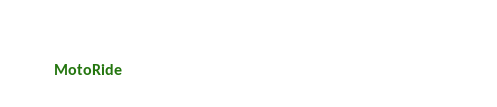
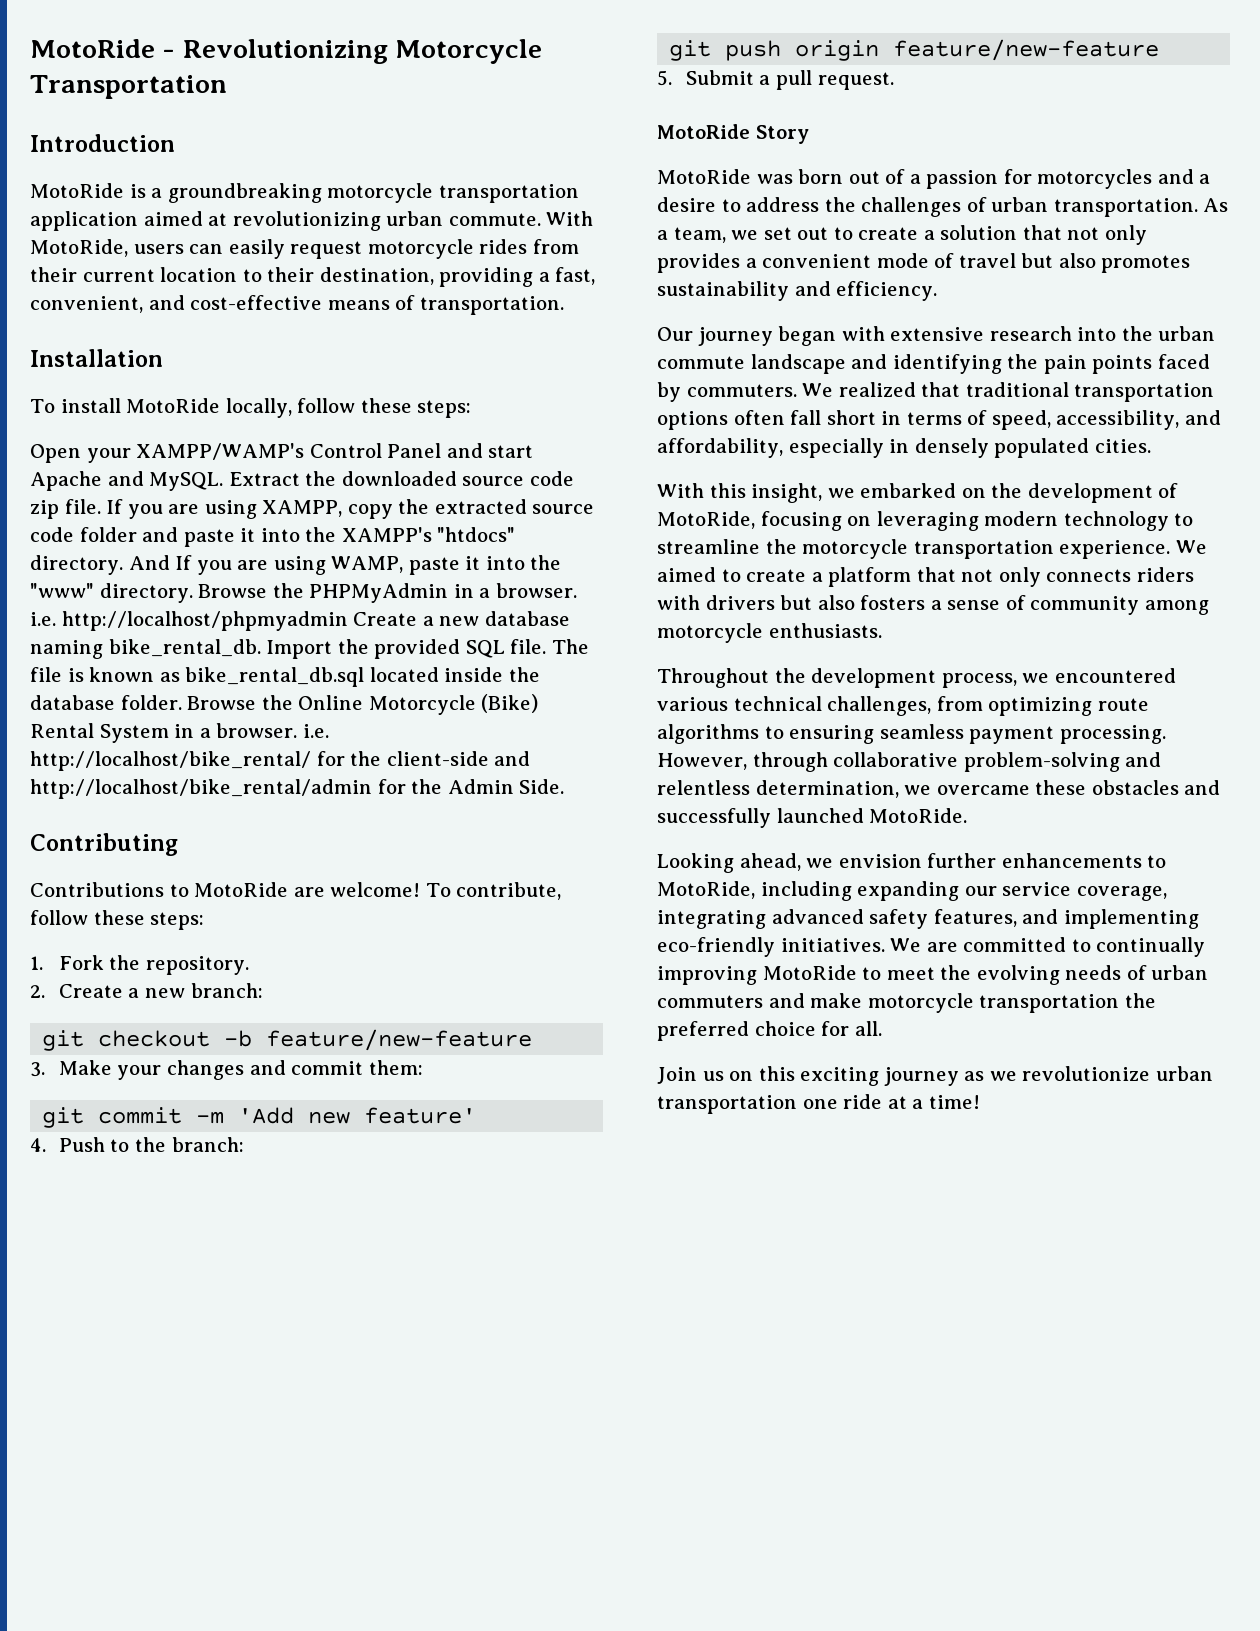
- MotoRide
+ MotoRide - Revolutionizing Motorcycle Transportation
+ Introduction
+ MotoRide is a groundbreaking motorcycle transportation application aimed at revolutionizing urban commute. With MotoRide, users can easily request motorcycle rides from their current location to their destination, providing a fast, convenient, and cost-effective means of transportation.
+ Installation
+ To install MotoRide locally, follow these steps:
+ Open your XAMPP/WAMP's Control Panel and start Apache and MySQL. Extract the downloaded source code zip file. If you are using XAMPP, copy the extracted source code folder and paste it into the XAMPP's "htdocs" directory. And If you are using WAMP, paste it into the "www" directory. Browse the PHPMyAdmin in a browser. i.e. http://localhost/phpmyadmin Create a new database naming bike_rental_db. Import the provided SQL file. The file is known as bike_rental_db.sql located inside the database folder. Browse the Online Motorcycle (Bike) Rental System in a browser. i.e. http://localhost/bike_rental/ for the client-side and http://localhost/bike_rental/admin for the Admin Side.
+ Contributing
+ Contributions to MotoRide are welcome! To contribute, follow these steps:
+ 1. Fork the repository.
+ 2. Create a new branch:
+ git checkout -b feature/new-feature
+ 3. Make your changes and commit them:
+ git commit -m 'Add new feature'
+ 4. Push to the branch:
+ git push origin feature/new-feature
+ 5. Submit a pull request.
+ MotoRide Story
+ MotoRide was born out of a passion for motorcycles and a desire to address the challenges of urban transportation. As a team, we set out to create a solution that not only provides a convenient mode of travel but also promotes sustainability and efficiency.
+ Our journey began with extensive research into the urban commute landscape and identifying the pain points faced by commuters. We realized that traditional transportation options often fall short in terms of speed, accessibility, and affordability, especially in densely populated cities.
+ With this insight, we embarked on the development of MotoRide, focusing on leveraging modern technology to streamline the motorcycle transportation experience. We aimed to create a platform that not only connects riders with drivers but also fosters a sense of community among motorcycle enthusiasts.
+ Throughout the development process, we encountered various technical challenges, from optimizing route algorithms to ensuring seamless payment processing. However, through collaborative problem-solving and relentless determination, we overcame these obstacles and successfully launched MotoRide.
+ Looking ahead, we envision further enhancements to MotoRide, including expanding our service coverage, integrating advanced safety features, and implementing eco-friendly initiatives. We are committed to continually improving MotoRide to meet the evolving needs of urban commuters and make motorcycle transportation the preferred choice for all.
+ Join us on this exciting journey as we revolutionize urban transportation one ride at a time!

